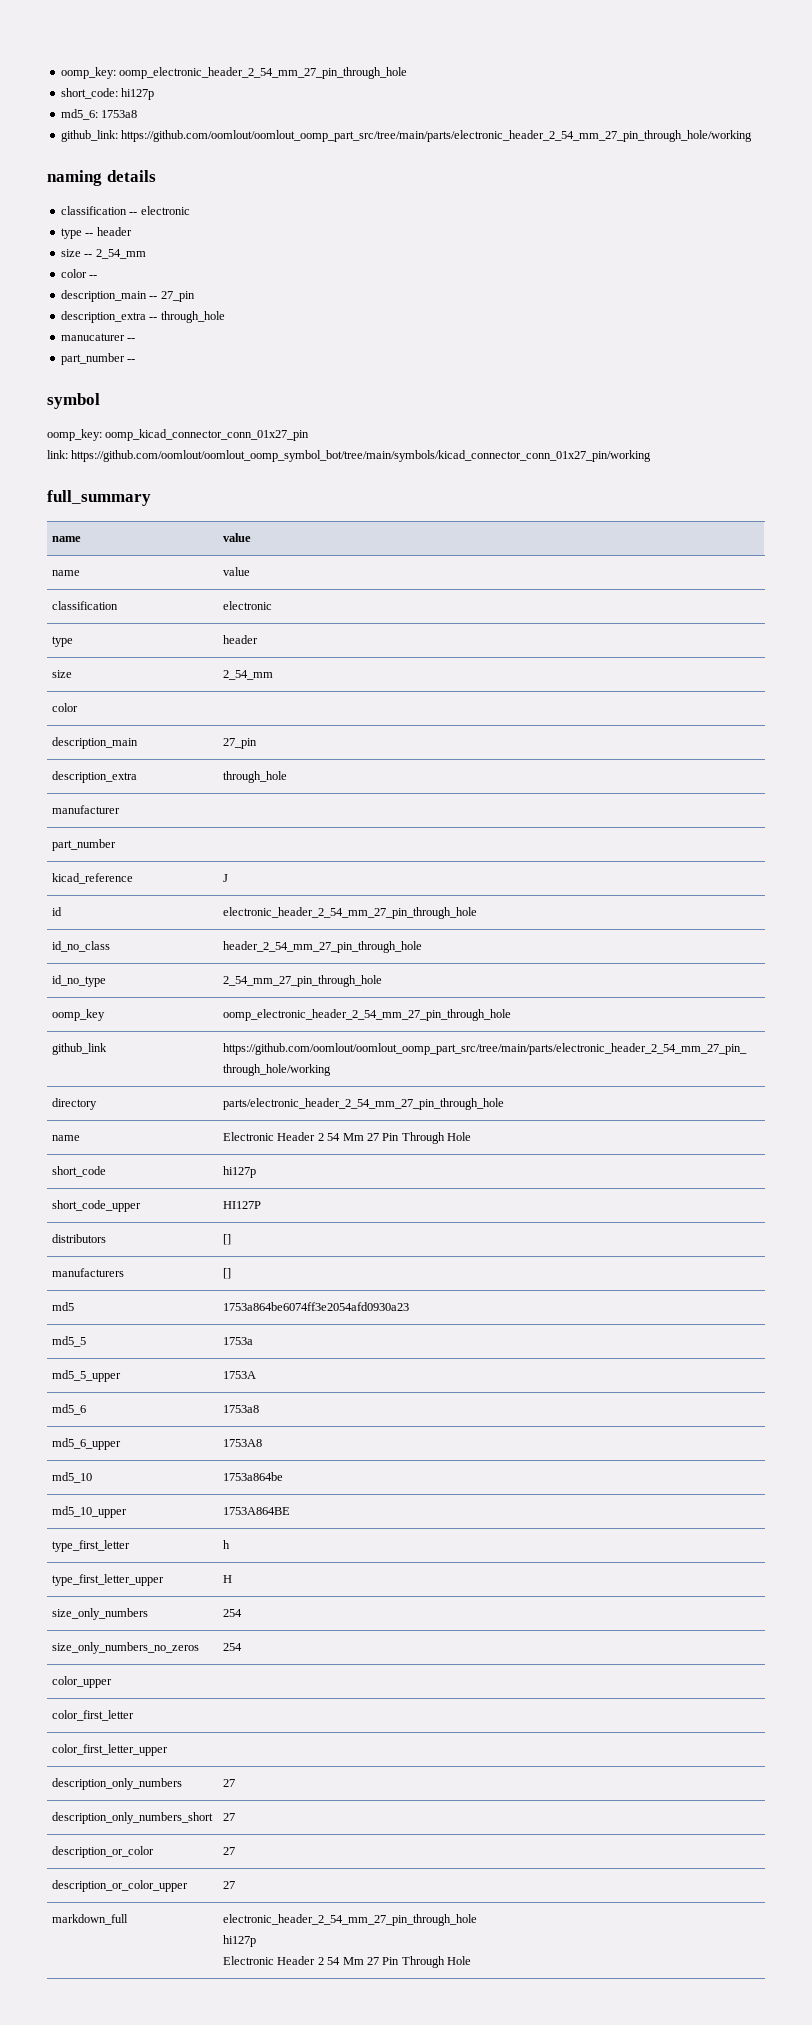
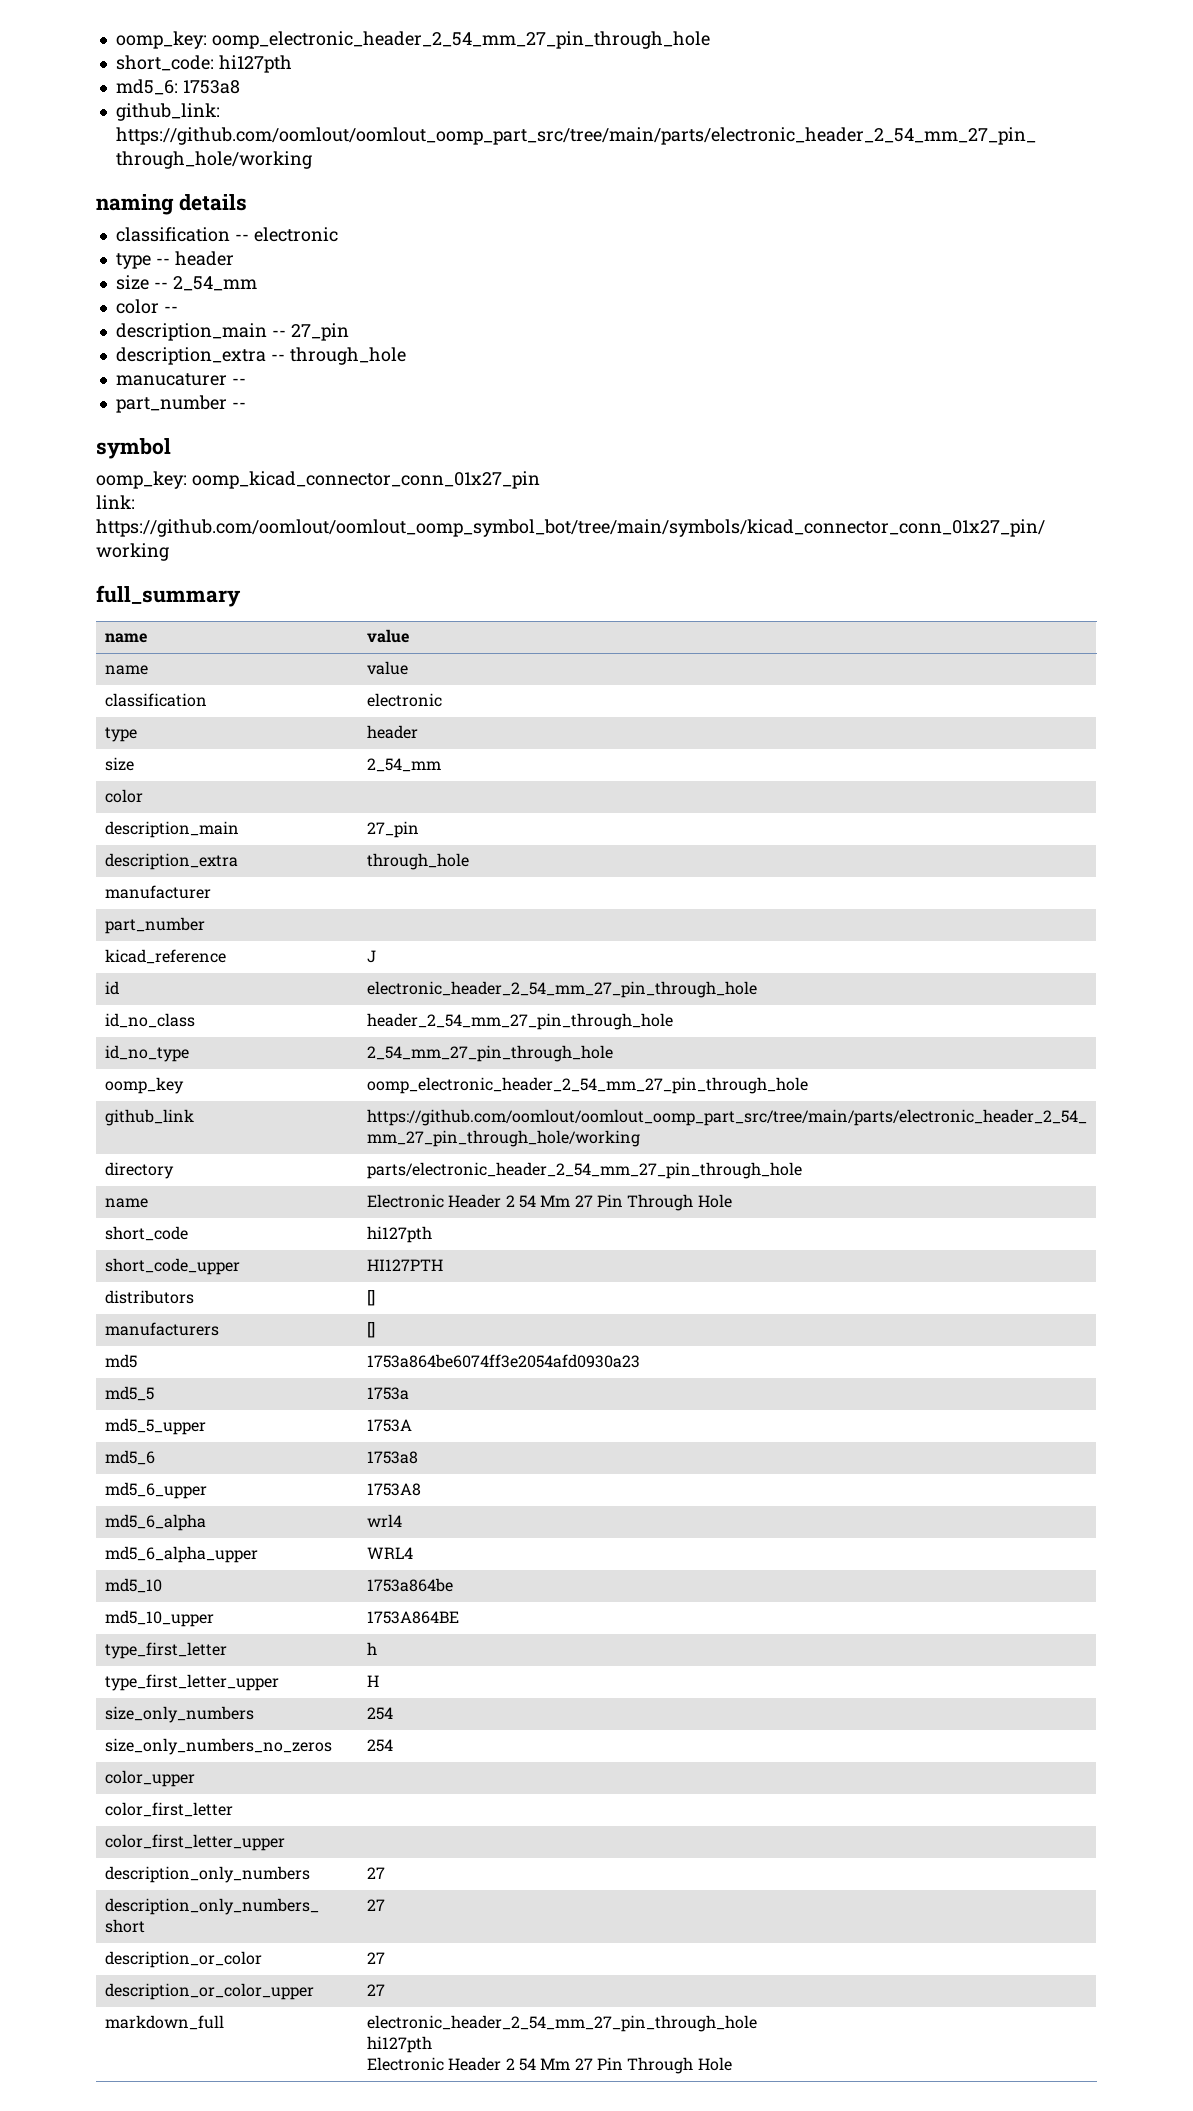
- short_code: hi127p
+ short_code: hi127pth
- short_code | hi127p
+ short_code | hi127pth
- short_code_upper | HI127P
+ short_code_upper | HI127PTH
+ md5_6_alpha | wrl4
+ md5_6_alpha_upper | WRL4
  markdown_full | electronic_header_2_54_mm_27_pin_through_hole
- hi127p
+ hi127pth

